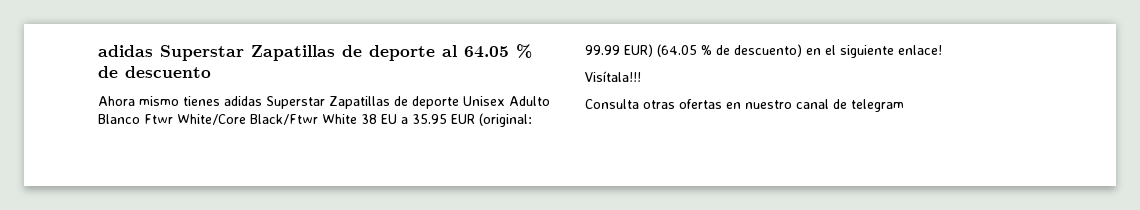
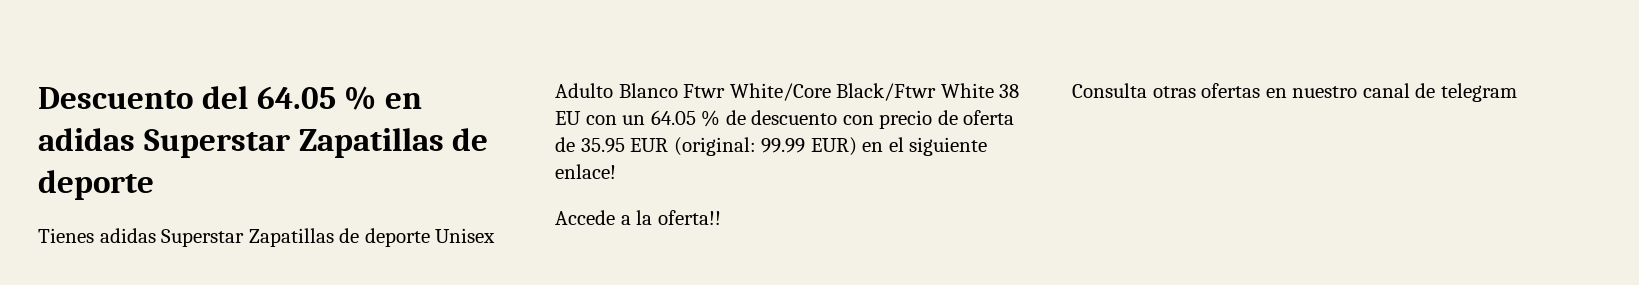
- adidas Superstar Zapatillas de deporte al 64.05 % de descuento
- Ahora mismo tienes adidas Superstar Zapatillas de deporte Unisex Adulto Blanco Ftwr White/Core Black/Ftwr White 38 EU a 35.95 EUR (original: 99.99 EUR) (64.05 % de descuento) en el siguiente enlace!
+ Descuento del 64.05 % en adidas Superstar Zapatillas de deporte
+ Tienes adidas Superstar Zapatillas de deporte Unisex Adulto Blanco Ftwr White/Core Black/Ftwr White 38 EU con un 64.05 % de descuento con precio de oferta de 35.95 EUR (original: 99.99 EUR) en el siguiente enlace!
- Visítala!!!
+ Accede a la oferta!!

